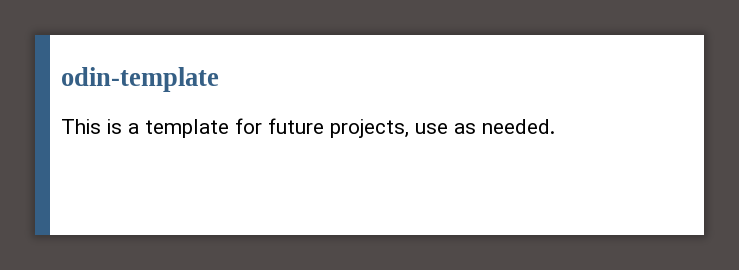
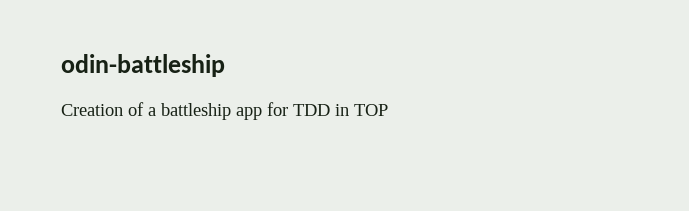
- odin-template
- This is a template for future projects, use as needed.
+ odin-battleship
+ Creation of a battleship app for TDD in TOP

